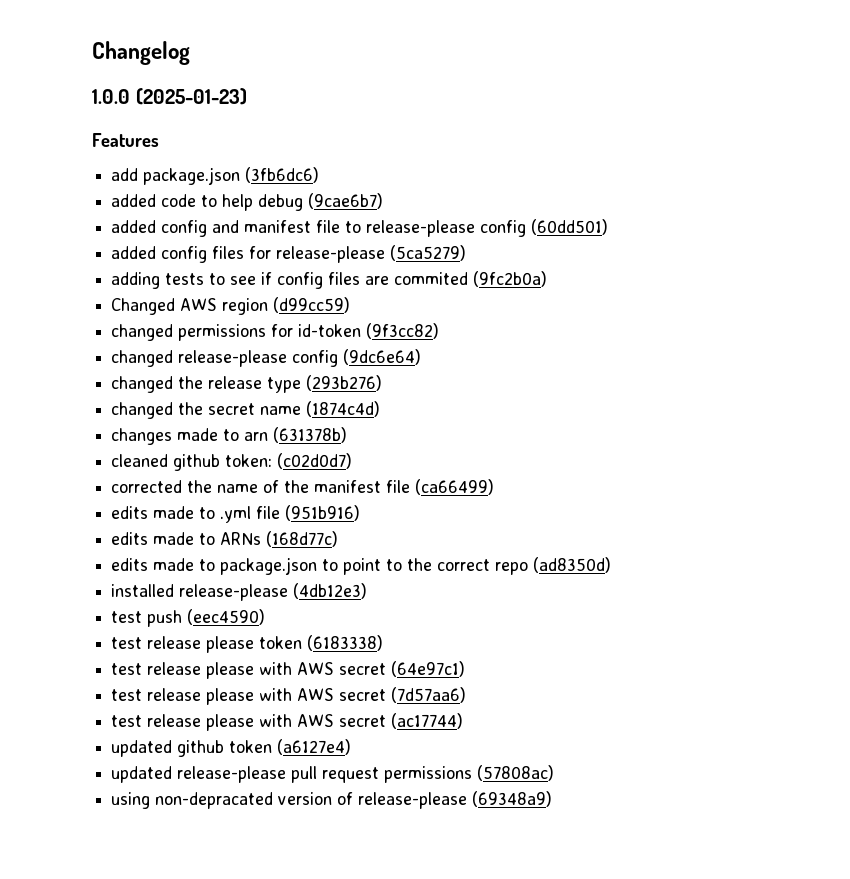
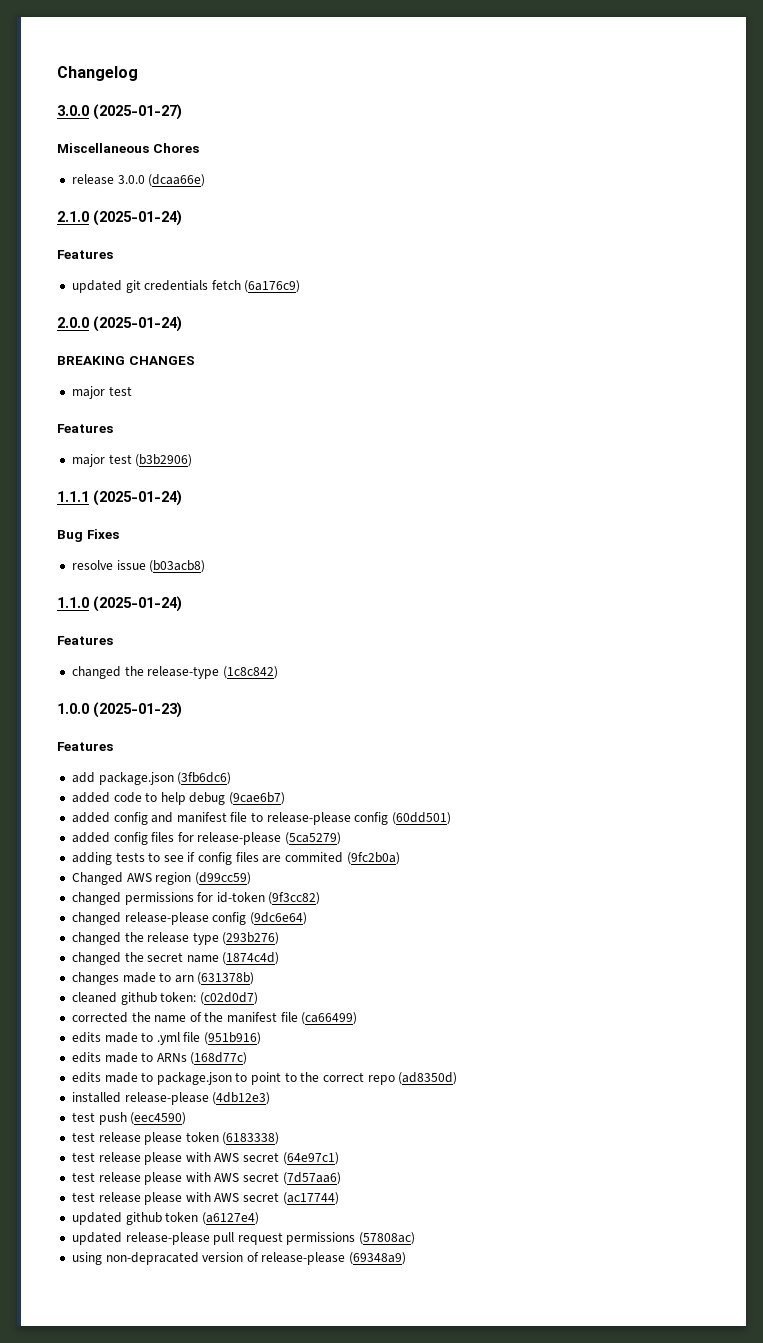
+ 3.0.0 (2025-01-27)
+ Miscellaneous Chores
+ release 3.0.0 (dcaa66e)
+ 2.1.0 (2025-01-24)
+ Features
+ updated git credentials fetch (6a176c9)
+ 2.0.0 (2025-01-24)
+ BREAKING CHANGES
+ major test
+ Features
+ major test (b3b2906)
+ 1.1.1 (2025-01-24)
+ Bug Fixes
+ resolve issue (b03acb8)
+ 1.1.0 (2025-01-24)
+ Features
+ changed the release-type (1c8c842)

